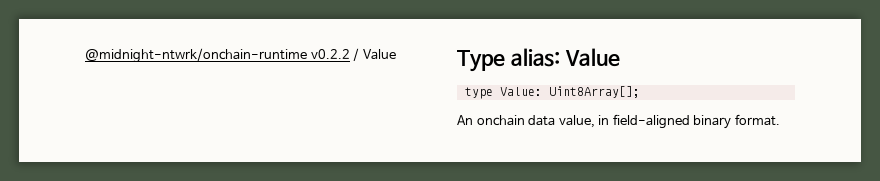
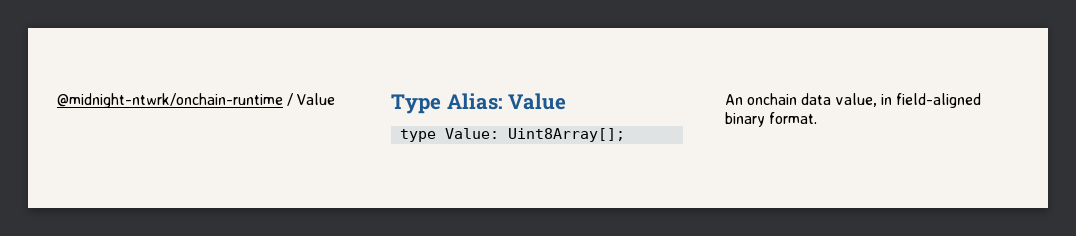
- @midnight-ntwrk/onchain-runtime v0.2.2 / Value
+ @midnight-ntwrk/onchain-runtime / Value
- Type alias: Value
+ Type Alias: Value

